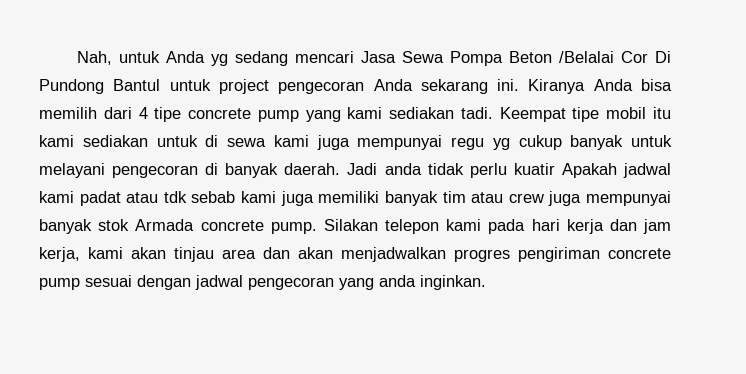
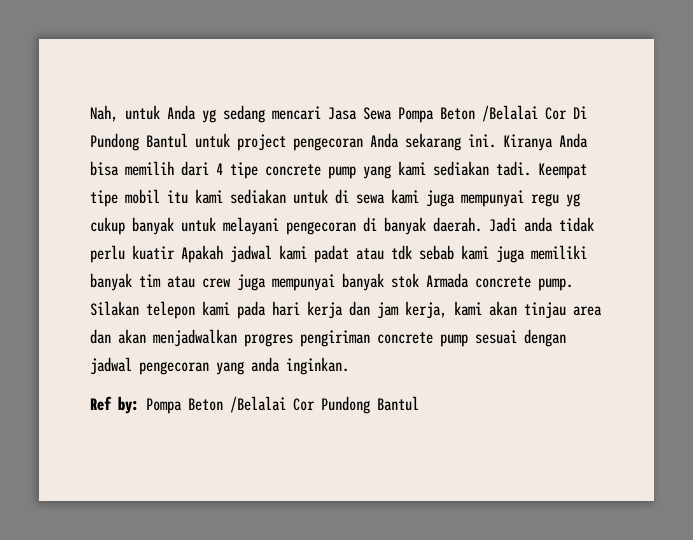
+ Ref by: Pompa Beton /Belalai Cor Pundong Bantul

